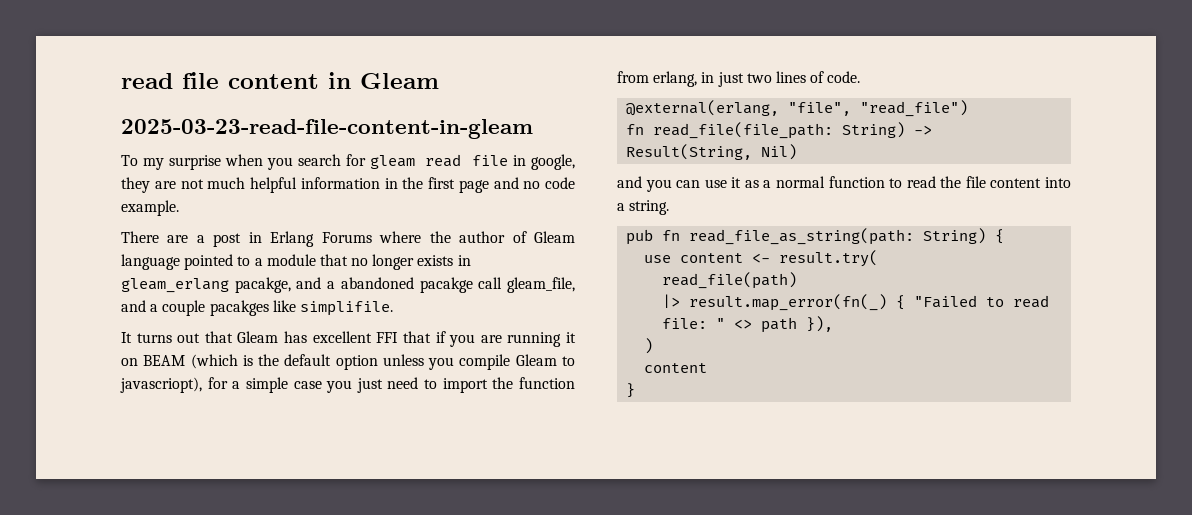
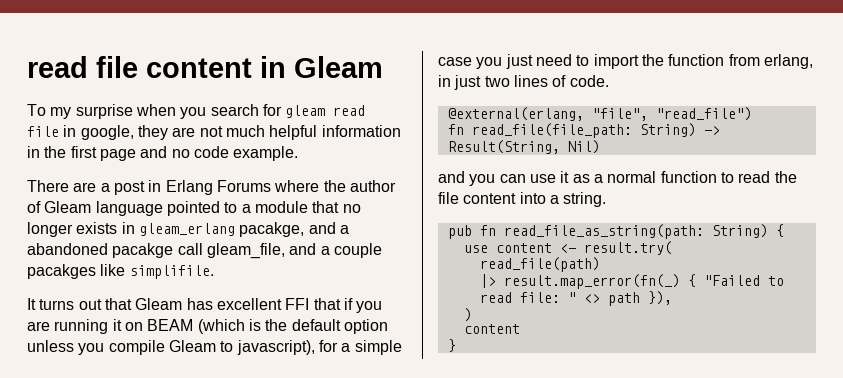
- 2025-03-23-read-file-content-in-gleam
- It turns out that Gleam has excellent FFI that if you are running it on BEAM (which is the default option unless you compile Gleam to javascriopt), for a simple case you just need to import the function from erlang, in just two lines of code.
+ It turns out that Gleam has excellent FFI that if you are running it on BEAM (which is the default option unless you compile Gleam to javascript), for a simple case you just need to import the function from erlang, in just two lines of code.

